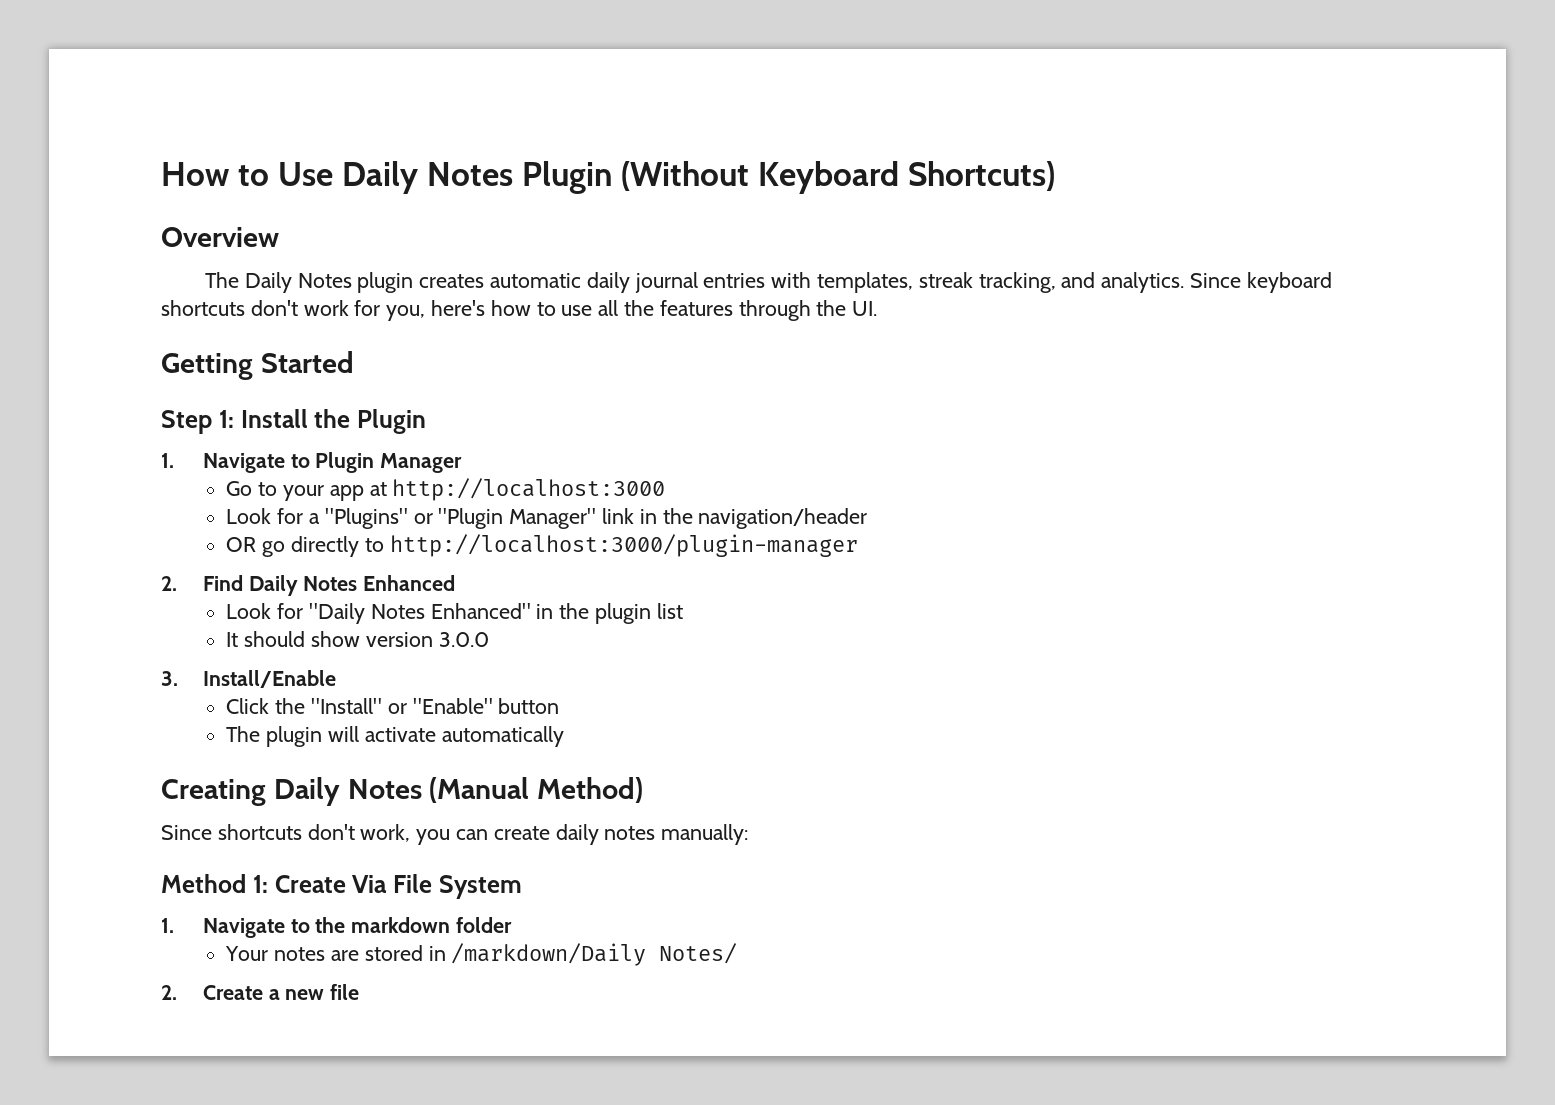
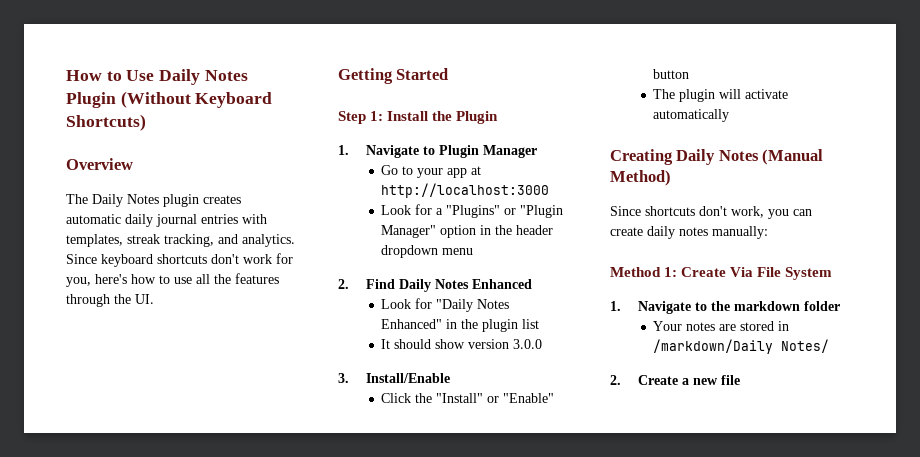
- Look for a "Plugins" or "Plugin Manager" link in the navigation/header
- OR go directly to http://localhost:3000/plugin-manager
+ Look for a "Plugins" or "Plugin Manager" option in the header dropdown menu

